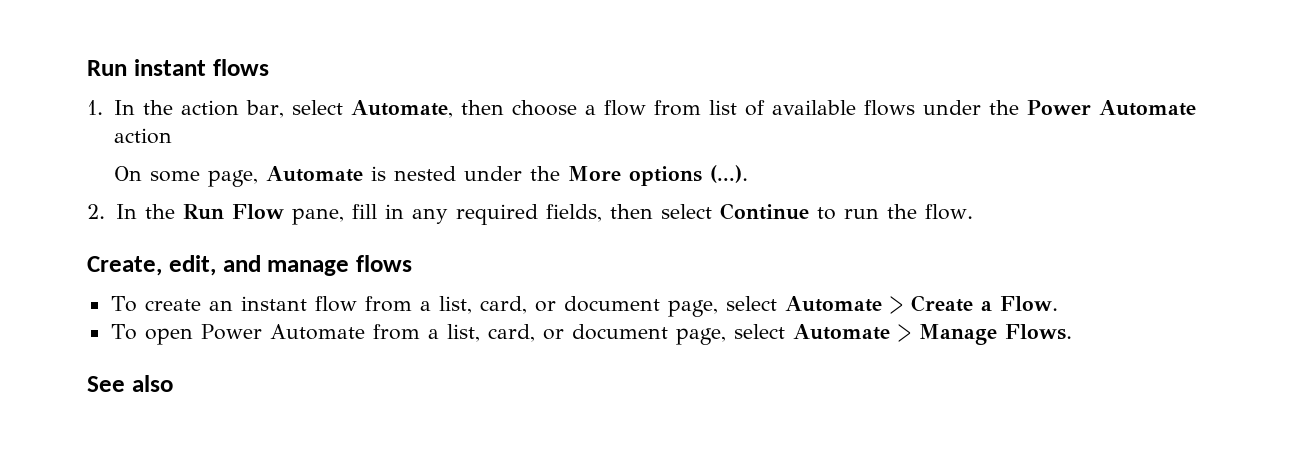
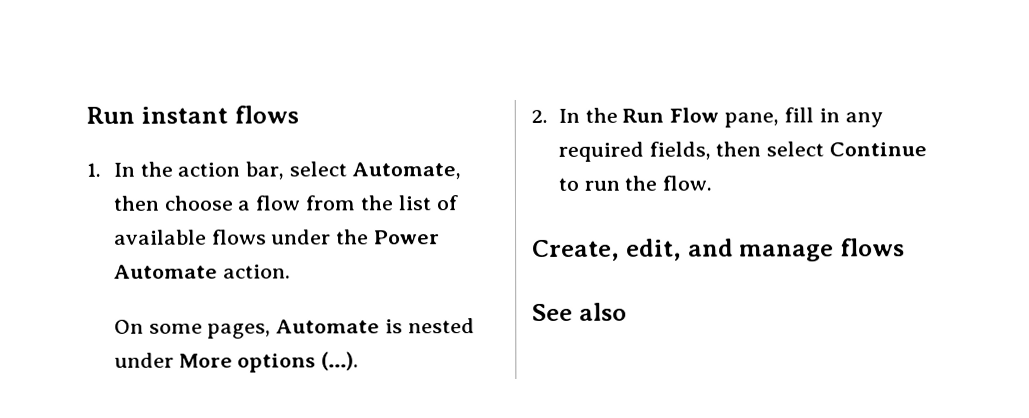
- 1. In the action bar, select Automate, then choose a flow from list of available flows under the Power Automate action
+ 1. In the action bar, select Automate, then choose a flow from the list of available flows under the Power Automate action.
- On some page, Automate is nested under the More options (...).
+ On some pages, Automate is nested under More options (...).
- To create an instant flow from a list, card, or document page, select Automate > Create a Flow.
- To open Power Automate from a list, card, or document page, select Automate > Manage Flows.

